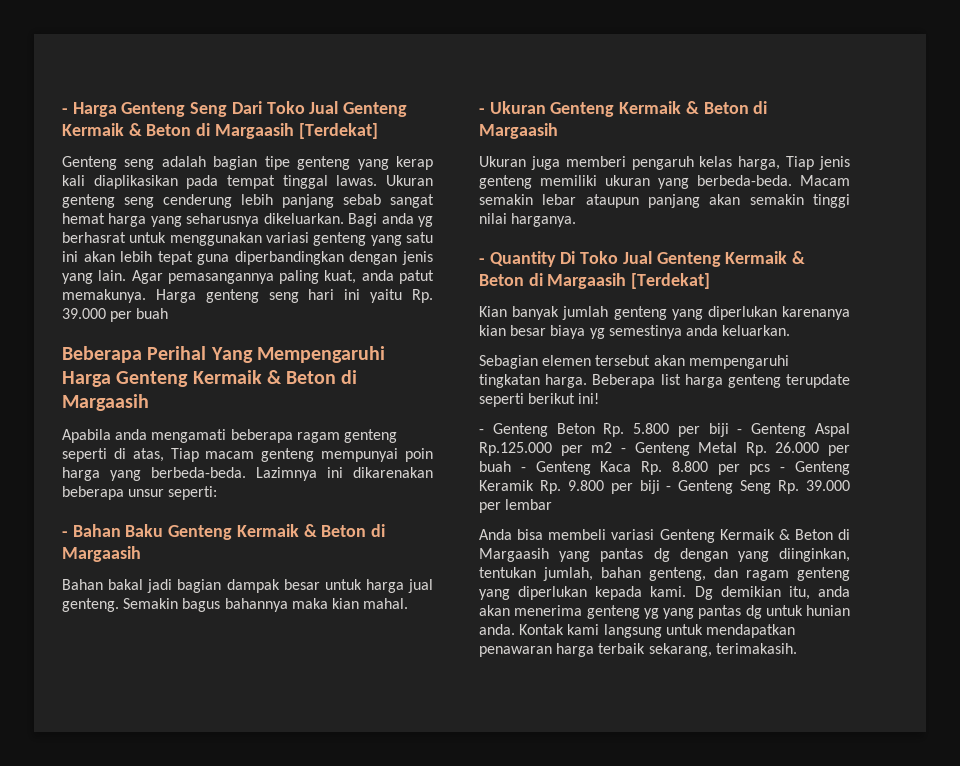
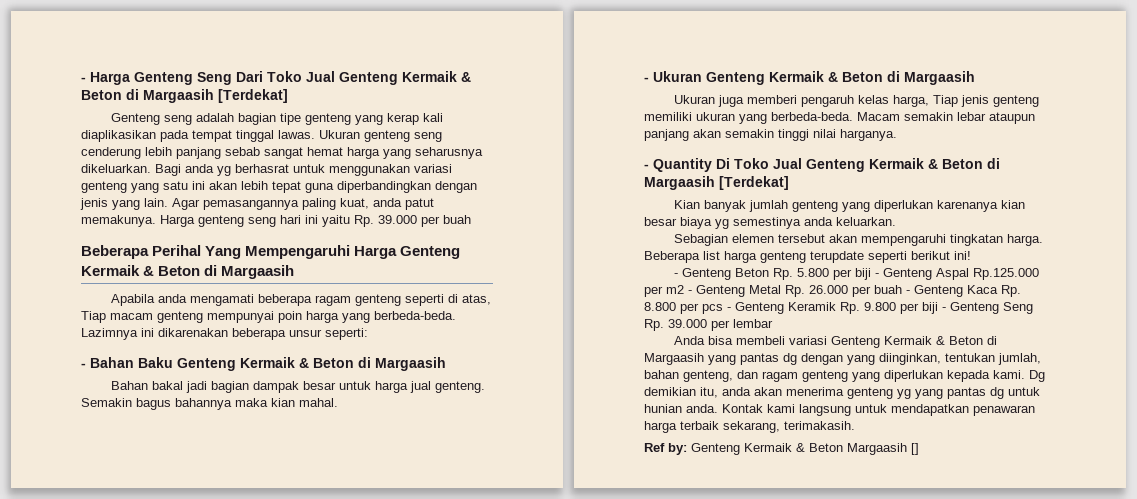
+ Ref by: Genteng Kermaik & Beton Margaasih []

